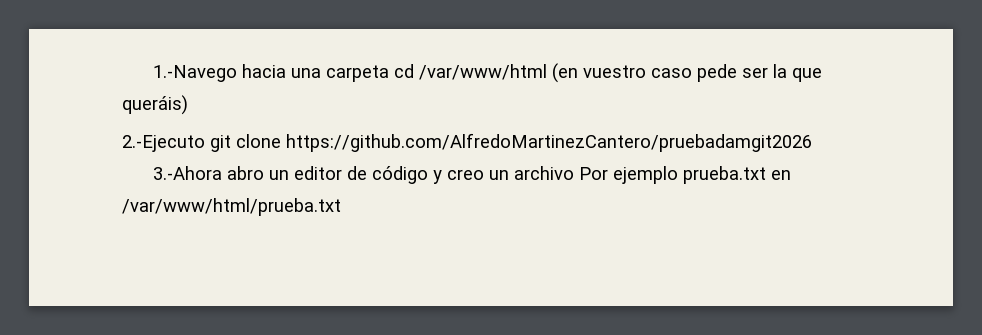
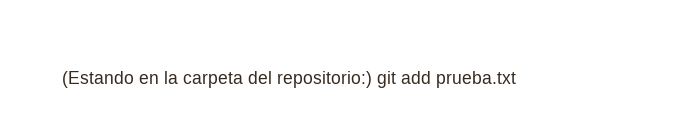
- 1.-Navego hacia una carpeta cd /var/www/html (en vuestro caso pede ser la que queráis)
- 2.-Ejecuto git clone https://github.com/AlfredoMartinezCantero/pruebadamgit2026
- 3.-Ahora abro un editor de código y creo un archivo Por ejemplo prueba.txt en /var/www/html/prueba.txt
+ (Estando en la carpeta del repositorio:) git add prueba.txt

